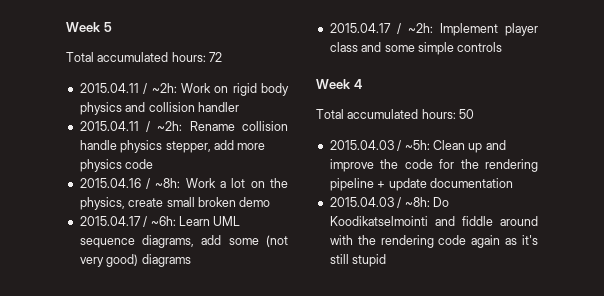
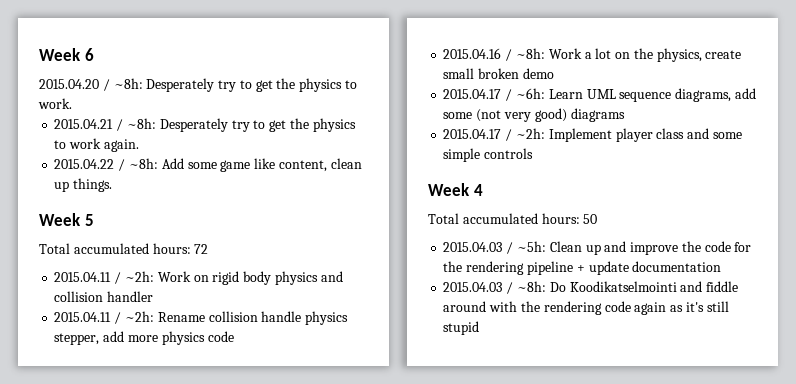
+ Week 6
+ 2015.04.20 / ~8h: Desperately try to get the physics to work.
+ 2015.04.21 / ~8h: Desperately try to get the physics to work again.
+ 2015.04.22 / ~8h: Add some game like content, clean up things.

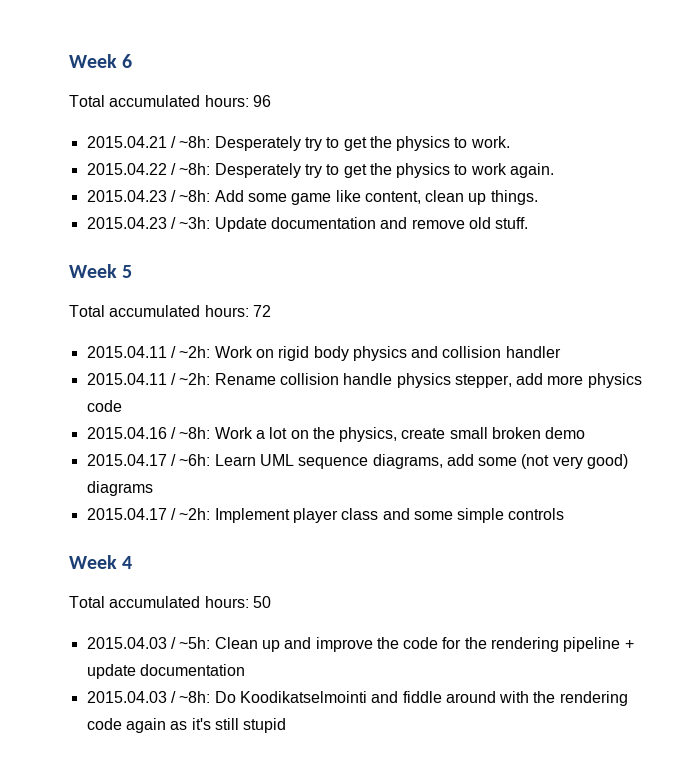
- 2015.04.20 / ~8h: Desperately try to get the physics to work.
+ Total accumulated hours: 96
+ 2015.04.21 / ~8h: Desperately try to get the physics to work.
- 2015.04.21 / ~8h: Desperately try to get the physics to work again.
+ 2015.04.22 / ~8h: Desperately try to get the physics to work again.
- 2015.04.22 / ~8h: Add some game like content, clean up things.
+ 2015.04.23 / ~8h: Add some game like content, clean up things.
+ 2015.04.23 / ~3h: Update documentation and remove old stuff.

